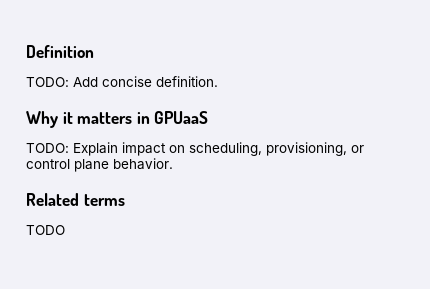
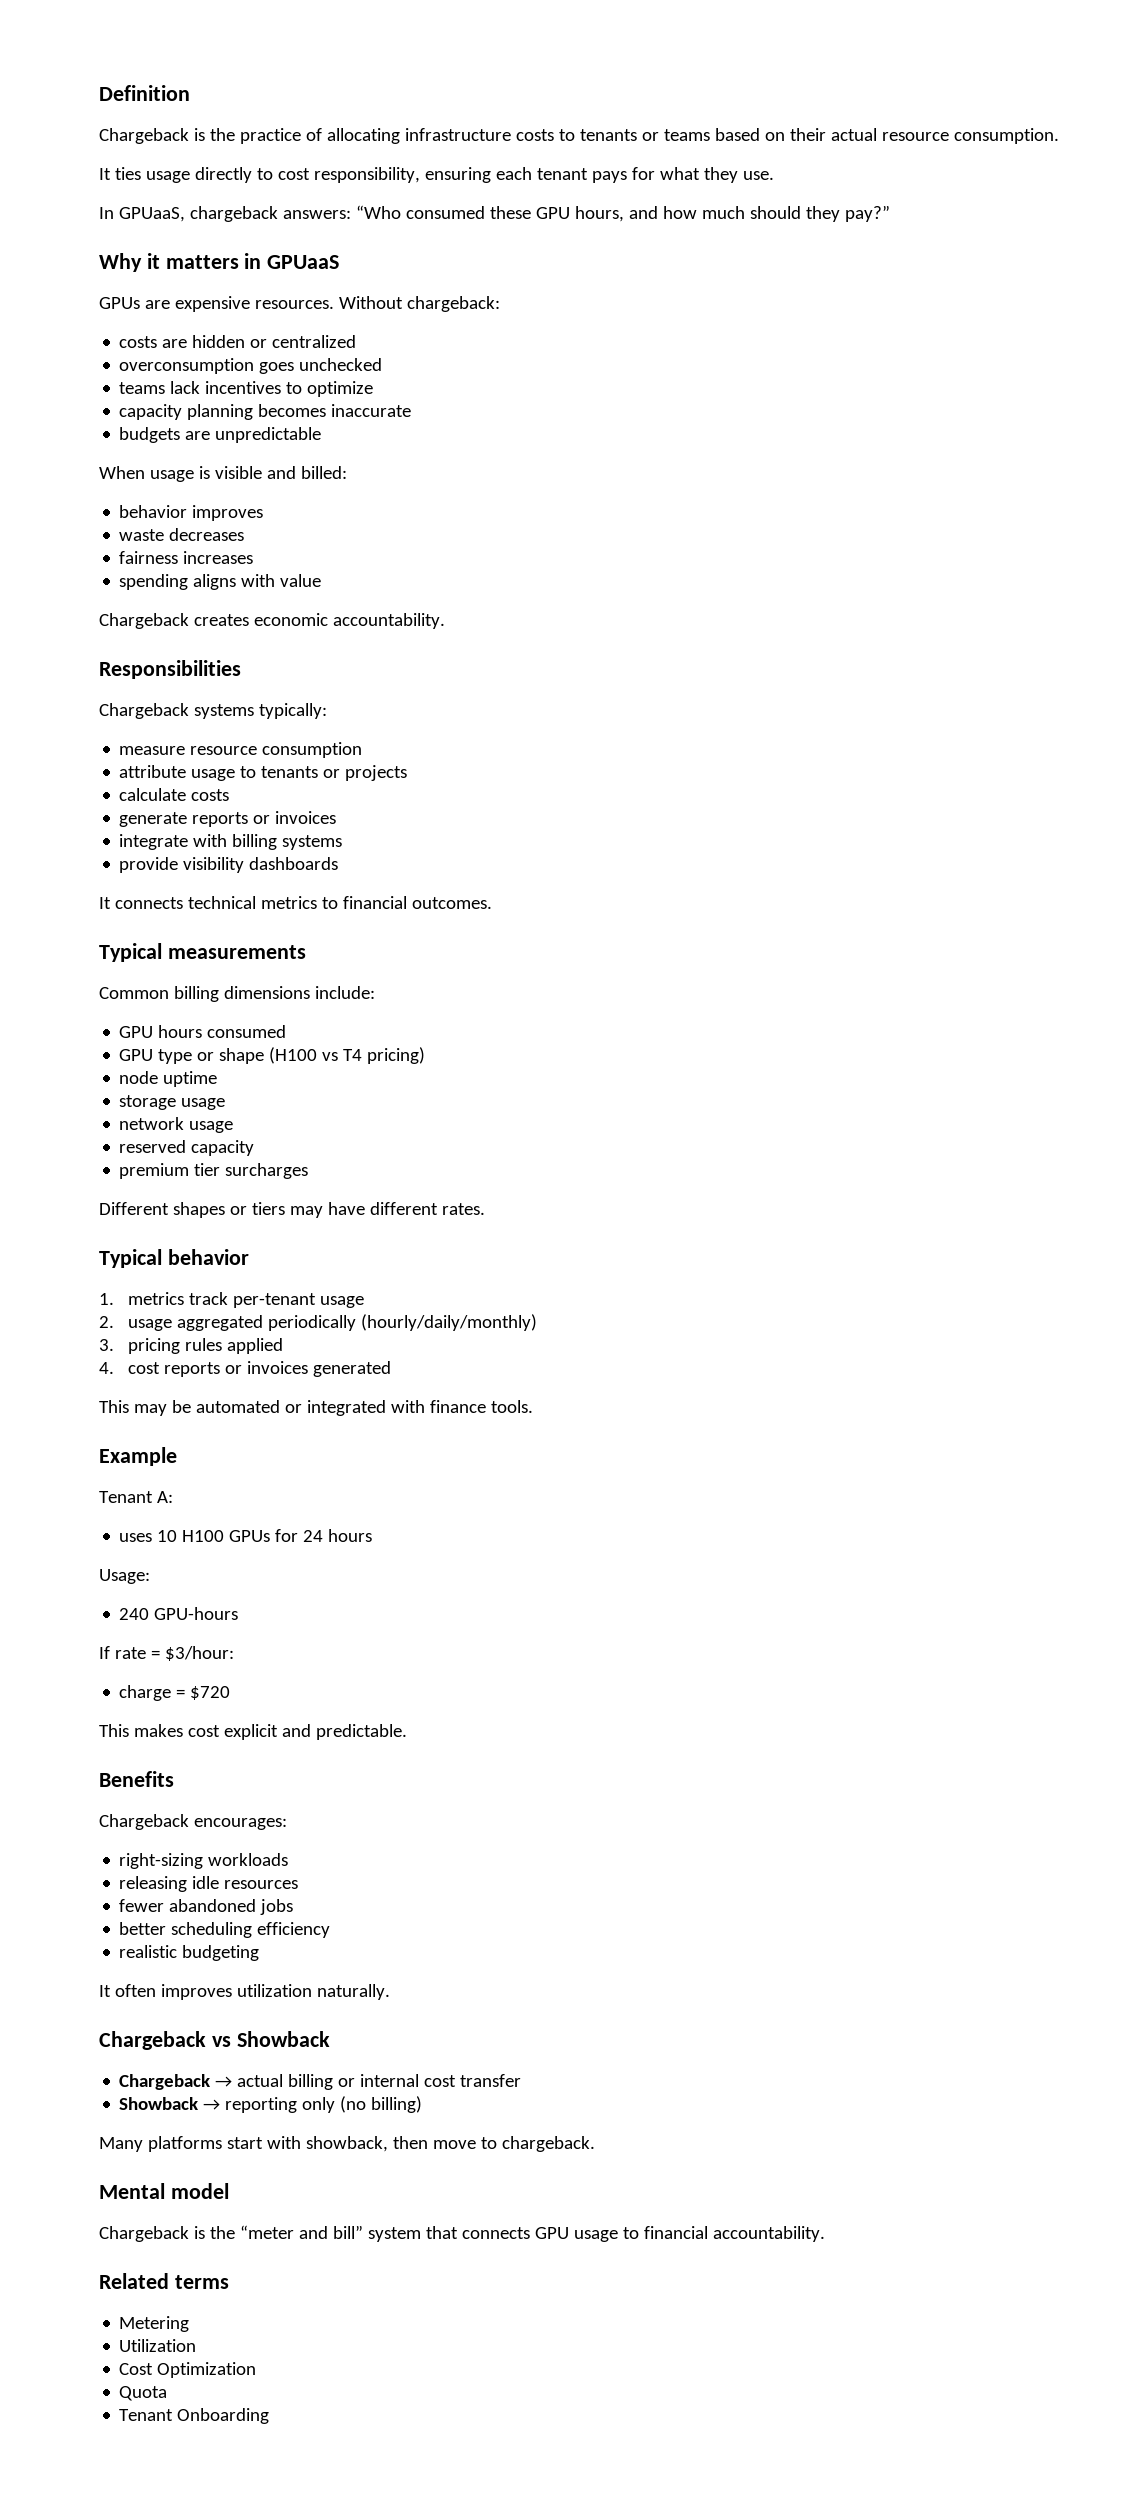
- TODO: Add concise definition.
+ Chargeback is the practice of allocating infrastructure costs to tenants or teams based on their actual resource consumption.
+ It ties usage directly to cost responsibility, ensuring each tenant pays for what they use.
+ In GPUaaS, chargeback answers: “Who consumed these GPU hours, and how much should they pay?”
- TODO: Explain impact on scheduling, provisioning, or control plane behavior.
+ GPUs are expensive resources. Without chargeback:
+ costs are hidden or centralized
+ overconsumption goes unchecked
+ teams lack incentives to optimize
+ capacity planning becomes inaccurate
+ budgets are unpredictable
+ When usage is visible and billed:
+ behavior improves
+ waste decreases
+ fairness increases
+ spending aligns with value
+ Chargeback creates economic accountability.
+ Responsibilities
+ Chargeback systems typically:
+ measure resource consumption
+ attribute usage to tenants or projects
+ calculate costs
+ generate reports or invoices
+ integrate with billing systems
+ provide visibility dashboards
+ It connects technical metrics to financial outcomes.
+ Typical measurements
+ Common billing dimensions include:
+ GPU hours consumed
+ GPU type or shape (H100 vs T4 pricing)
+ node uptime
+ storage usage
+ network usage
+ reserved capacity
+ premium tier surcharges
+ Different shapes or tiers may have different rates.
+ Typical behavior
+ 1. metrics track per-tenant usage
+ 2. usage aggregated periodically (hourly/daily/monthly)
+ 3. pricing rules applied
+ 4. cost reports or invoices generated
+ This may be automated or integrated with finance tools.
+ Example
+ Tenant A:
+ uses 10 H100 GPUs for 24 hours
+ Usage:
+ 240 GPU-hours
+ If rate = $3/hour:
+ charge = $720
+ This makes cost explicit and predictable.
+ Benefits
+ Chargeback encourages:
+ right-sizing workloads
+ releasing idle resources
+ fewer abandoned jobs
+ better scheduling efficiency
+ realistic budgeting
+ It often improves utilization naturally.
+ Chargeback vs Showback
+ Chargeback → actual billing or internal cost transfer
+ Showback → reporting only (no billing)
+ Many platforms start with showback, then move to chargeback.
+ Mental model
+ Chargeback is the “meter and bill” system that connects GPU usage to financial accountability.
  Related terms
- TODO
+ Metering
+ Utilization
+ Cost Optimization
+ Quota
+ Tenant Onboarding

